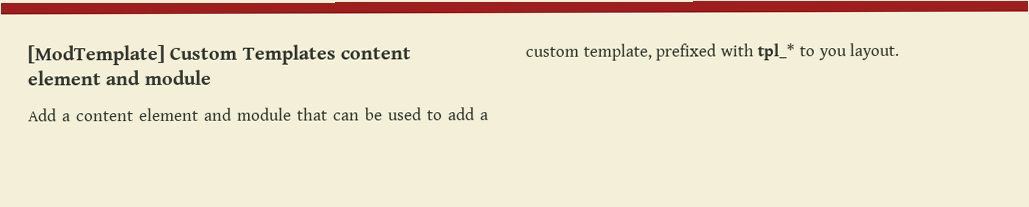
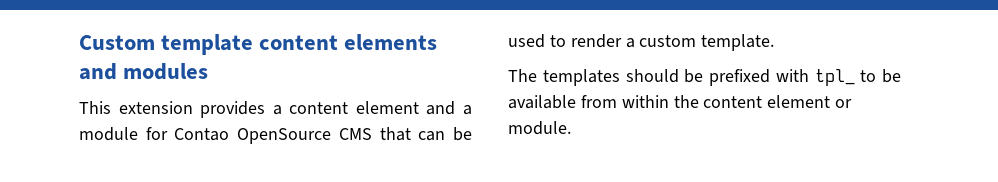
- [ModTemplate] Custom Templates content element and module
- Add a content element and module that can be used to add a custom template, prefixed with tpl_* to you layout.
+ Custom template content elements and modules
+ This extension provides a content element and a module for Contao OpenSource CMS that can be used to render a custom template.
+ The templates should be prefixed with tpl_ to be available from within the content element or module.

